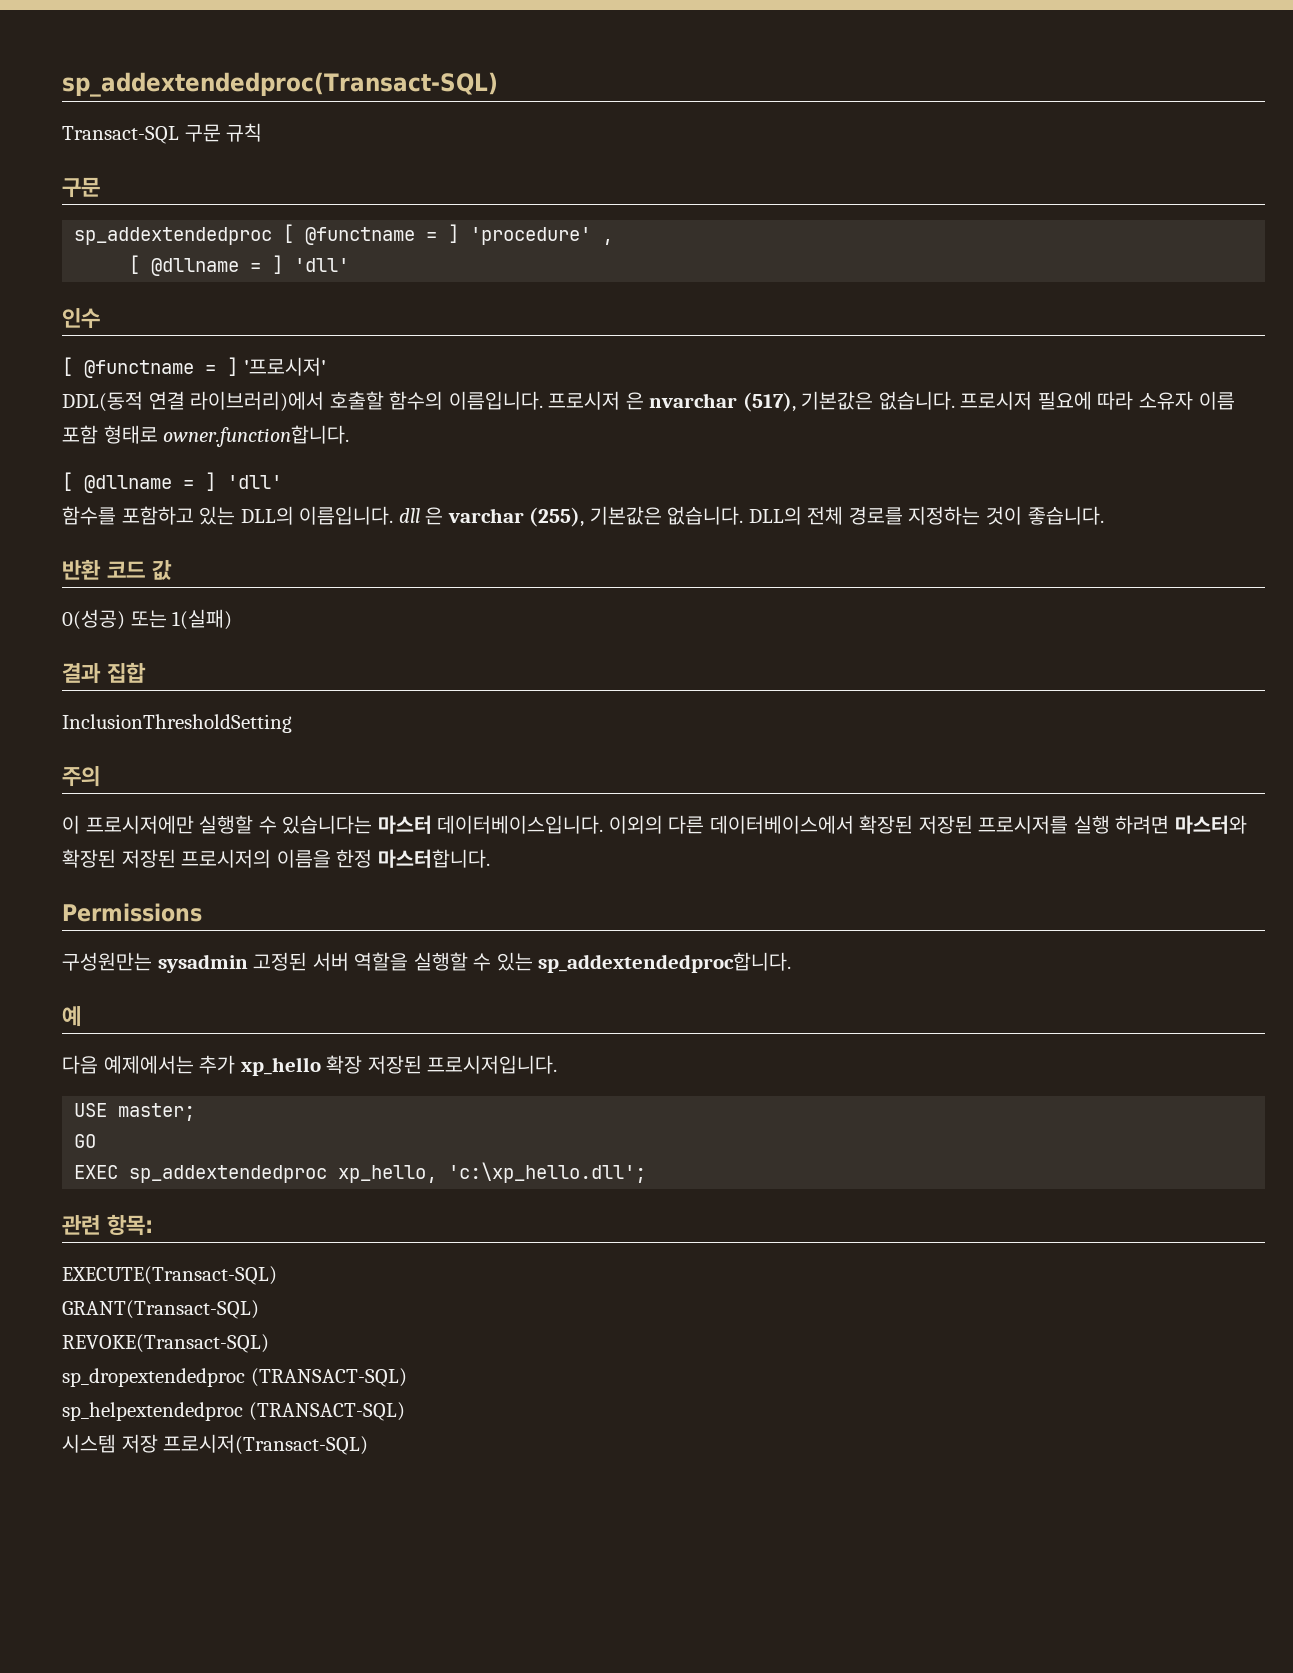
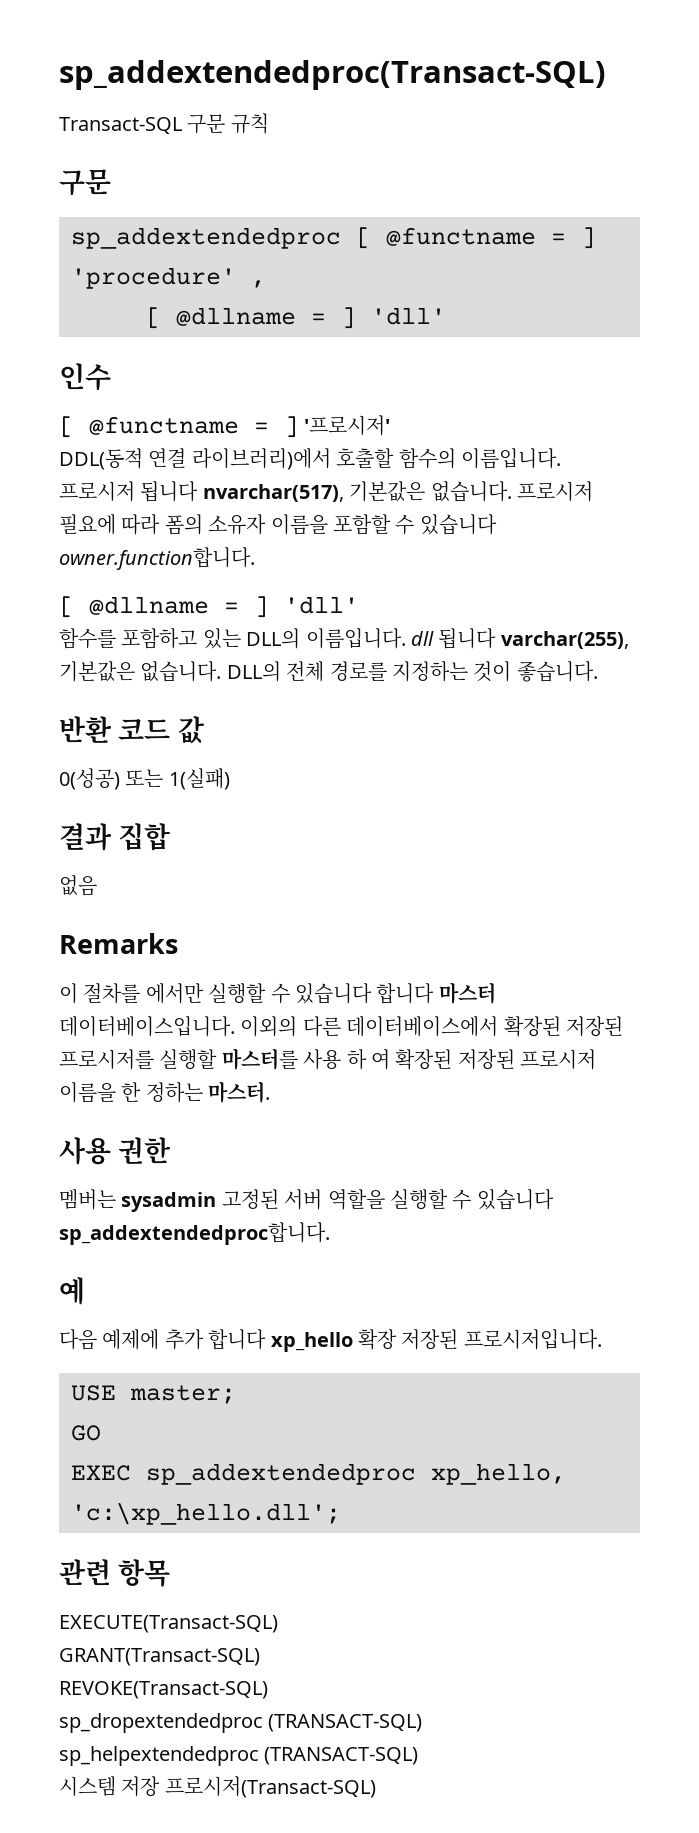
- 프로시저 은 nvarchar (517), 기본값은 없습니다.
+ 프로시저 됩니다 nvarchar(517), 기본값은 없습니다.
- 프로시저 필요에 따라 소유자 이름 포함 형태로 owner.function합니다.
+ 프로시저 필요에 따라 폼의 소유자 이름을 포함할 수 있습니다 owner.function합니다.
- 함수를 포함하고 있는 DLL의 이름입니다. dll 은 varchar (255), 기본값은 없습니다.
+ 함수를 포함하고 있는 DLL의 이름입니다. dll 됩니다 varchar(255), 기본값은 없습니다.
- InclusionThresholdSetting
- 주의
+ 없음
+ Remarks
- 이 프로시저에만 실행할 수 있습니다는 마스터 데이터베이스입니다.
+ 이 절차를 에서만 실행할 수 있습니다 합니다 마스터 데이터베이스입니다.
- 이외의 다른 데이터베이스에서 확장된 저장된 프로시저를 실행 하려면 마스터와 확장된 저장된 프로시저의 이름을 한정 마스터합니다.
- Permissions
- 구성원만는 sysadmin 고정된 서버 역할을 실행할 수 있는 sp_addextendedproc합니다.
+ 이외의 다른 데이터베이스에서 확장된 저장된 프로시저를 실행할 마스터를 사용 하 여 확장된 저장된 프로시저 이름을 한 정하는 마스터.
+ 사용 권한
+ 멤버는 sysadmin 고정된 서버 역할을 실행할 수 있습니다 sp_addextendedproc합니다.
- 다음 예제에서는 추가 xp_hello 확장 저장된 프로시저입니다.
+ 다음 예제에 추가 합니다 xp_hello 확장 저장된 프로시저입니다.
- 관련 항목:
+ 관련 항목

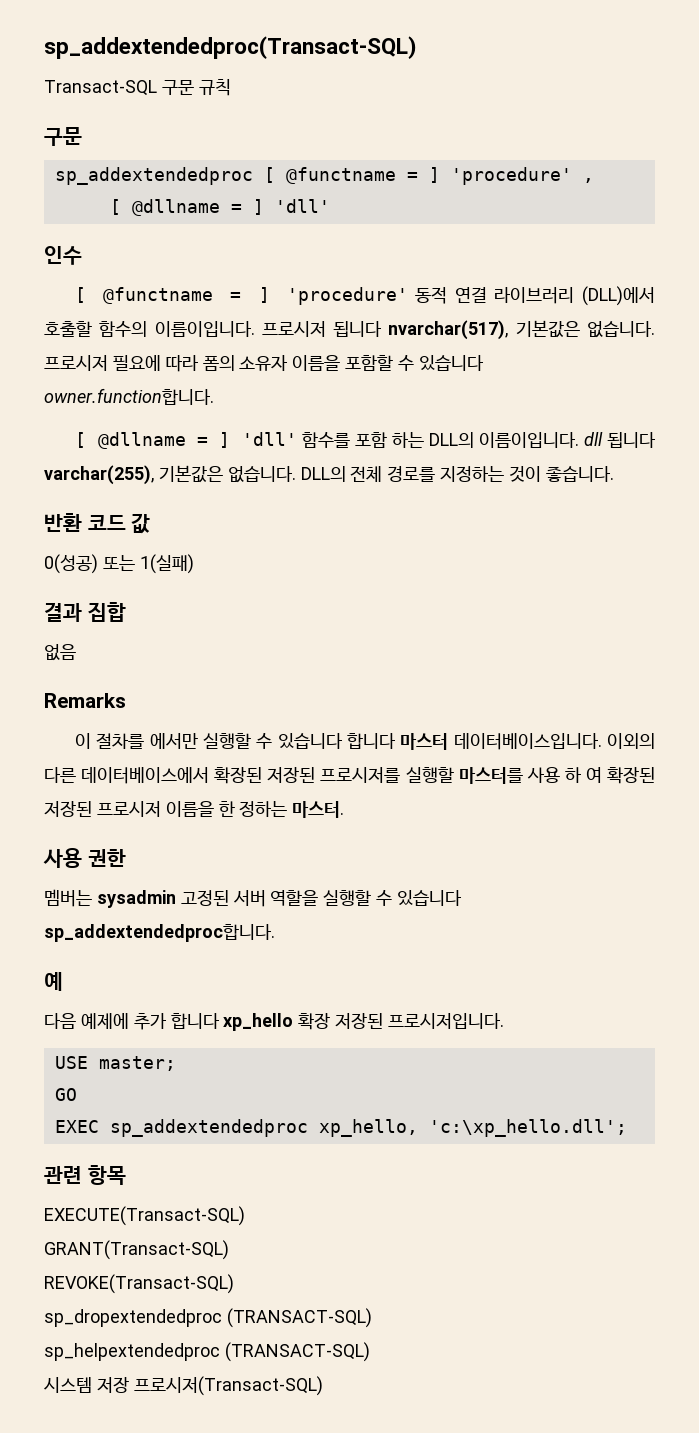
- [ @functname = ] '프로시저'
- DDL(동적 연결 라이브러리)에서 호출할 함수의 이름입니다.
+ [ @functname = ] 'procedure' 동적 연결 라이브러리 (DLL)에서 호출할 함수의 이름이입니다.
  프로시저 필요에 따라 폼의 소유자 이름을 포함할 수 있습니다 owner.function합니다.
- [ @dllname = ] 'dll'
- 함수를 포함하고 있는 DLL의 이름입니다. dll 됩니다 varchar(255), 기본값은 없습니다.
+ [ @dllname = ] 'dll' 함수를 포함 하는 DLL의 이름이입니다. dll 됩니다 varchar(255), 기본값은 없습니다.

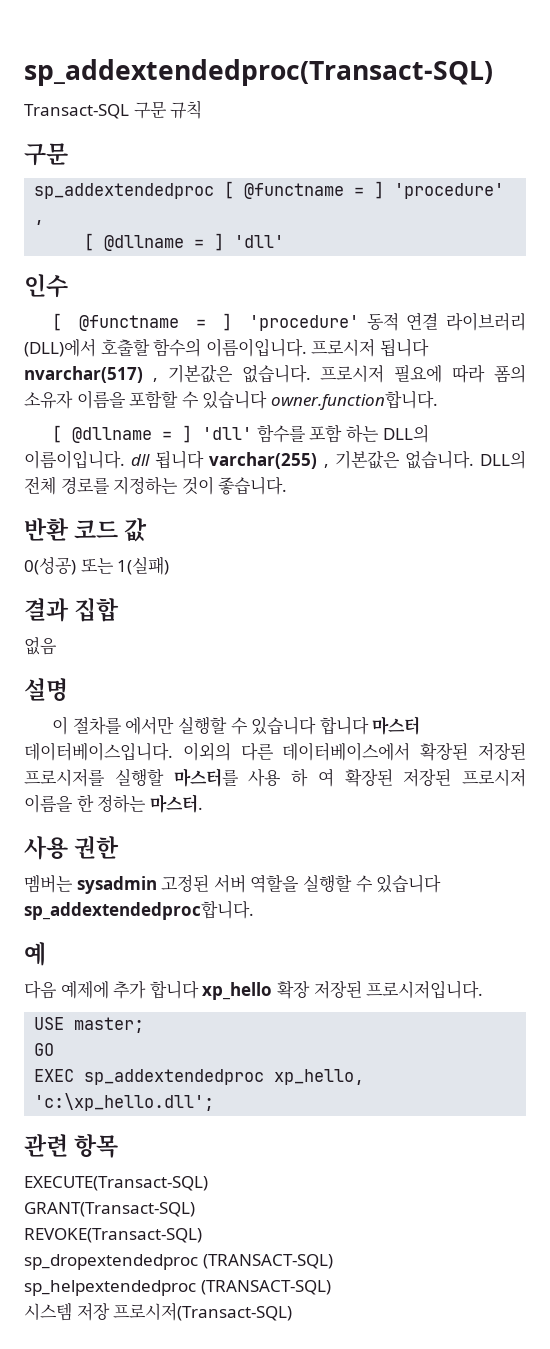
- 프로시저 됩니다 nvarchar(517), 기본값은 없습니다.
+ 프로시저 됩니다 nvarchar(517) , 기본값은 없습니다.
- [ @dllname = ] 'dll' 함수를 포함 하는 DLL의 이름이입니다. dll 됩니다 varchar(255), 기본값은 없습니다.
+ [ @dllname = ] 'dll' 함수를 포함 하는 DLL의 이름이입니다. dll 됩니다 varchar(255) , 기본값은 없습니다.
- Remarks
+ 설명

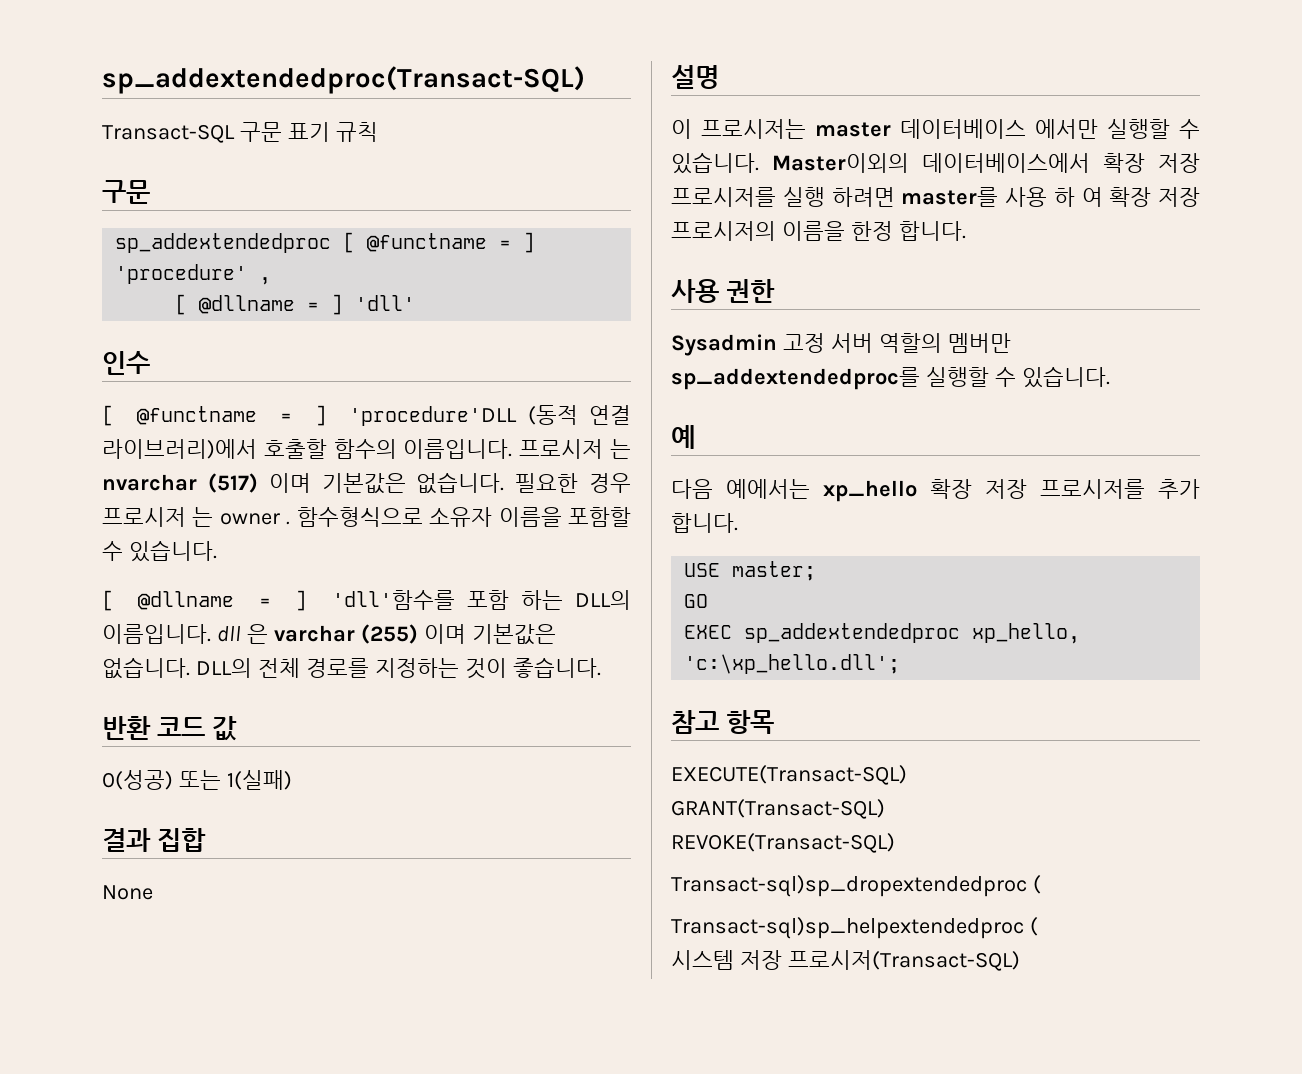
- Transact-SQL 구문 규칙
+ Transact-SQL 구문 표기 규칙
- [ @functname = ] 'procedure' 동적 연결 라이브러리 (DLL)에서 호출할 함수의 이름이입니다. 프로시저 됩니다 nvarchar(517) , 기본값은 없습니다. 프로시저 필요에 따라 폼의 소유자 이름을 포함할 수 있습니다 owner.function합니다.
- [ @dllname = ] 'dll' 함수를 포함 하는 DLL의 이름이입니다. dll 됩니다 varchar(255) , 기본값은 없습니다.
+ [ @functname = ] 'procedure'DLL (동적 연결 라이브러리)에서 호출할 함수의 이름입니다. 프로시저 는 nvarchar (517) 이며 기본값은 없습니다. 필요한 경우 프로시저 는 owner . 함수형식으로 소유자 이름을 포함할 수 있습니다.
+ [ @dllname = ] 'dll'함수를 포함 하는 DLL의 이름입니다. dll 은 varchar (255) 이며 기본값은 없습니다.
- 없음
+ None
- 이 절차를 에서만 실행할 수 있습니다 합니다 마스터 데이터베이스입니다. 이외의 다른 데이터베이스에서 확장된 저장된 프로시저를 실행할 마스터를 사용 하 여 확장된 저장된 프로시저 이름을 한 정하는 마스터.
+ 이 프로시저는 master 데이터베이스 에서만 실행할 수 있습니다. Master이외의 데이터베이스에서 확장 저장 프로시저를 실행 하려면 master를 사용 하 여 확장 저장 프로시저의 이름을 한정 합니다.
  사용 권한
- 멤버는 sysadmin 고정된 서버 역할을 실행할 수 있습니다 sp_addextendedproc합니다.
+ Sysadmin 고정 서버 역할의 멤버만 sp_addextendedproc를 실행할 수 있습니다.
  예
- 다음 예제에 추가 합니다 xp_hello 확장 저장된 프로시저입니다.
+ 다음 예에서는 xp_hello 확장 저장 프로시저를 추가 합니다.
- 관련 항목
+ 참고 항목
- sp_dropextendedproc (TRANSACT-SQL)
- sp_helpextendedproc (TRANSACT-SQL)
+ Transact-sql)sp_dropextendedproc (
+ Transact-sql)sp_helpextendedproc (

